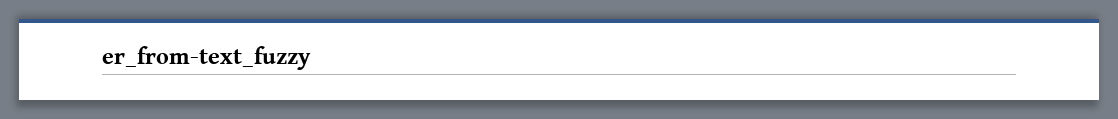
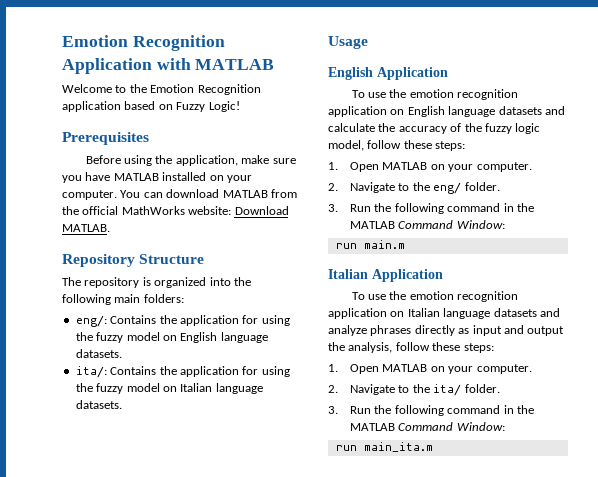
- er_from-text_fuzzy
+ Emotion Recognition Application with MATLAB
+ Welcome to the Emotion Recognition application based on Fuzzy Logic!
+ Prerequisites
+ Before using the application, make sure you have MATLAB installed on your computer. You can download MATLAB from the official MathWorks website: Download MATLAB.
+ Repository Structure
+ The repository is organized into the following main folders:
+ eng/: Contains the application for using the fuzzy model on English language datasets.
+ ita/: Contains the application for using the fuzzy model on Italian language datasets.
+ Usage
+ English Application
+ To use the emotion recognition application on English language datasets and calculate the accuracy of the fuzzy logic model, follow these steps:
+ 1. Open MATLAB on your computer.
+ 2. Navigate to the eng/ folder.
+ 3. Run the following command in the MATLAB Command Window:
+ run main.m
+ Italian Application
+ To use the emotion recognition application on Italian language datasets and analyze phrases directly as input and output the analysis, follow these steps:
+ 1. Open MATLAB on your computer.
+ 2. Navigate to the ita/ folder.
+ 3. Run the following command in the MATLAB Command Window:
+ run main_ita.m

